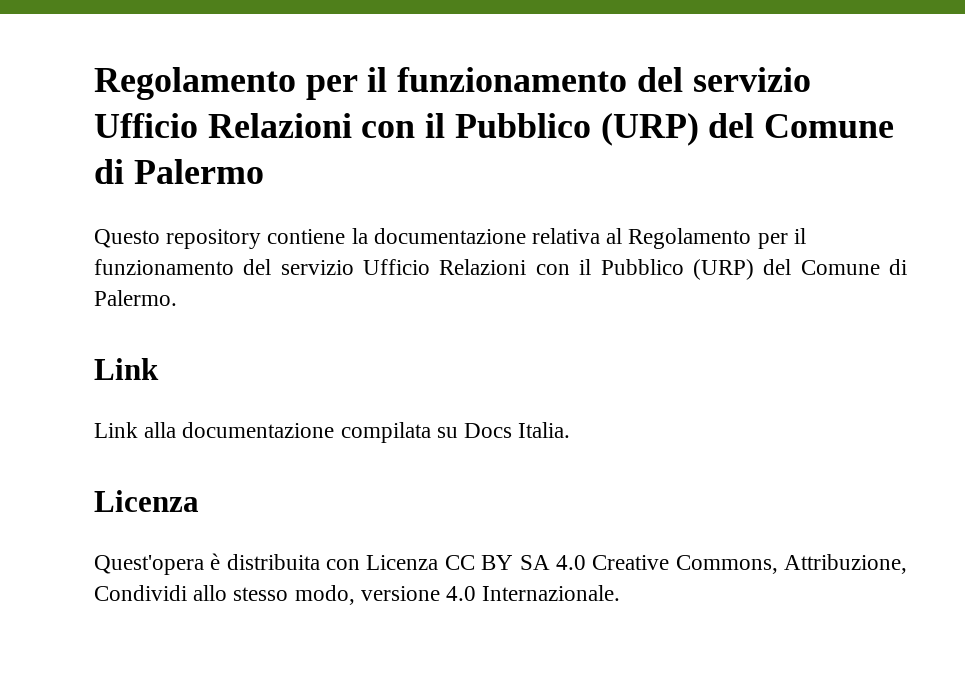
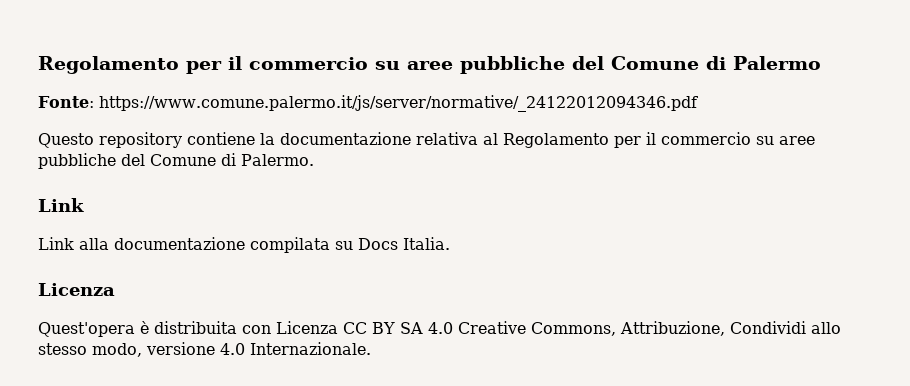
- Regolamento per il funzionamento del servizio Ufficio Relazioni con il Pubblico (URP) del Comune di Palermo
+ Regolamento per il commercio su aree pubbliche del Comune di Palermo
+ Fonte: https://www.comune.palermo.it/js/server/normative/_24122012094346.pdf
- Questo repository contiene la documentazione relativa al Regolamento per il funzionamento del servizio Ufficio Relazioni con il Pubblico (URP) del Comune di Palermo.
+ Questo repository contiene la documentazione relativa al Regolamento per il commercio su aree pubbliche del Comune di Palermo.

